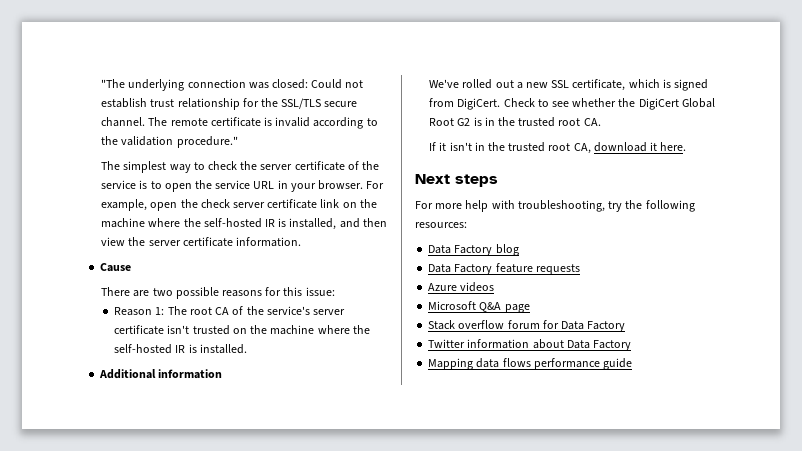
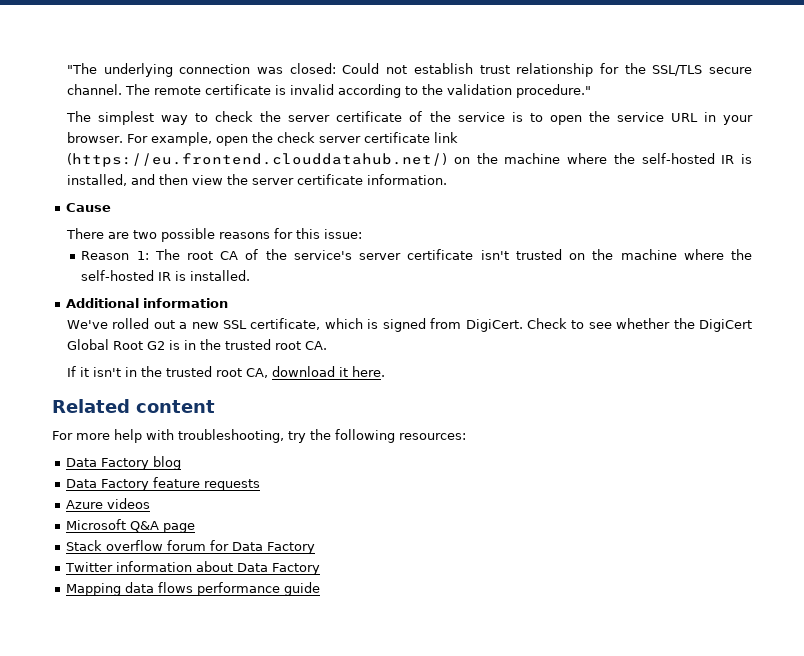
- For example, open the check server certificate link on the machine where the self-hosted IR is installed, and then view the server certificate information.
+ For example, open the check server certificate link (https://eu.frontend.clouddatahub.net/) on the machine where the self-hosted IR is installed, and then view the server certificate information.
- Next steps
+ Related content

